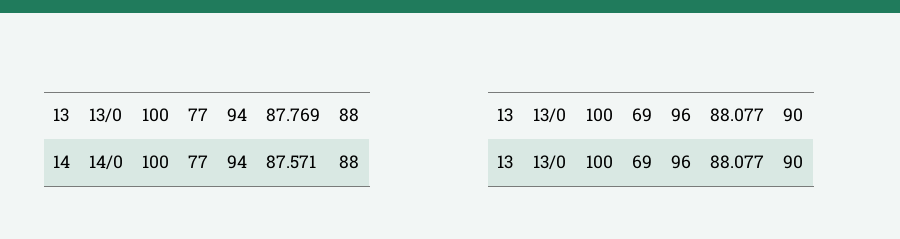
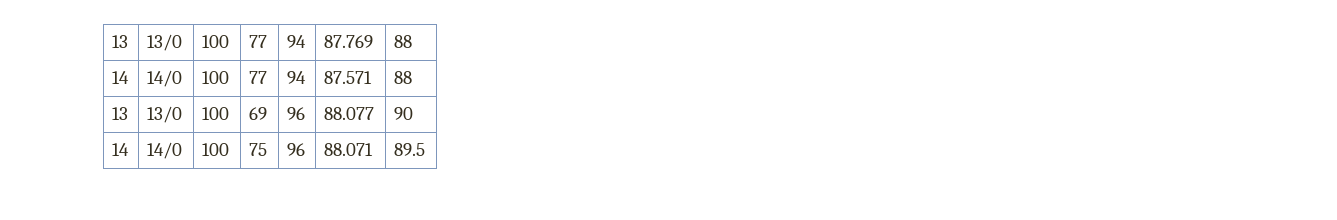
  14 | 14/0 | 100 | 77 | 94 | 87.571 | 88
  13 | 13/0 | 100 | 69 | 96 | 88.077 | 90
- 13 | 13/0 | 100 | 69 | 96 | 88.077 | 90
+ 14 | 14/0 | 100 | 75 | 96 | 88.071 | 89.5

